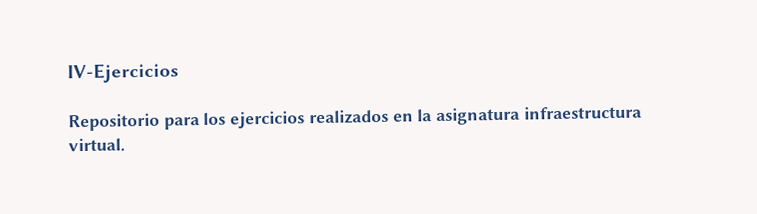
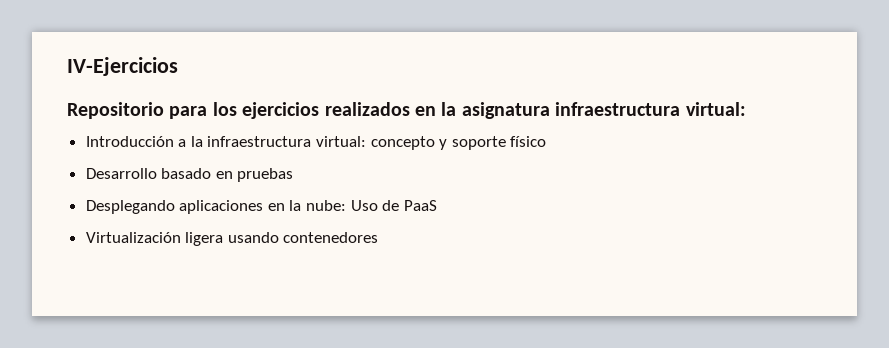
- Repositorio para los ejercicios realizados en la asignatura infraestructura virtual.
+ Repositorio para los ejercicios realizados en la asignatura infraestructura virtual:
+ Introducción a la infraestructura virtual: concepto y soporte físico
+ Desarrollo basado en pruebas
+ Desplegando aplicaciones en la nube: Uso de PaaS
+ Virtualización ligera usando contenedores

